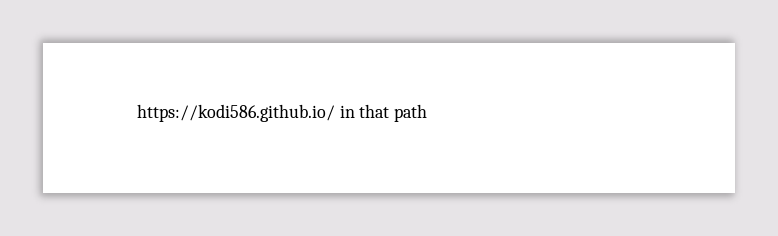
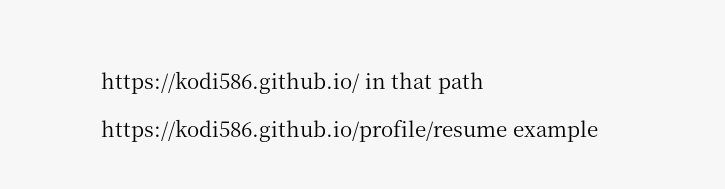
+ https://kodi586.github.io/profile/resume example

